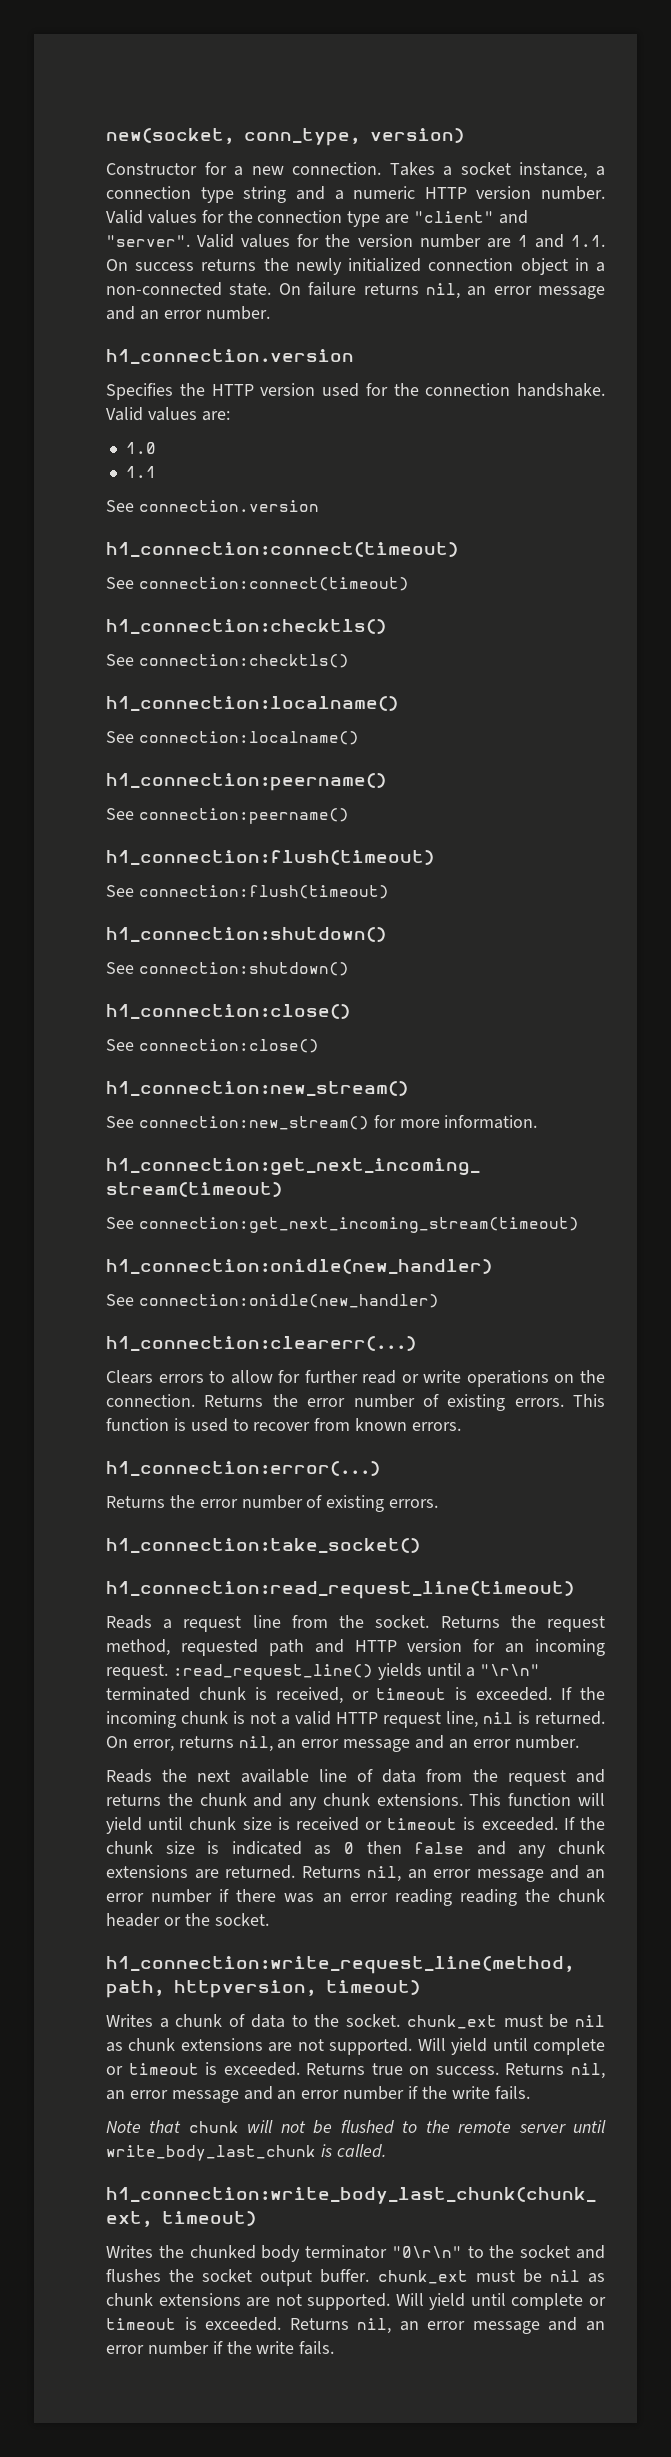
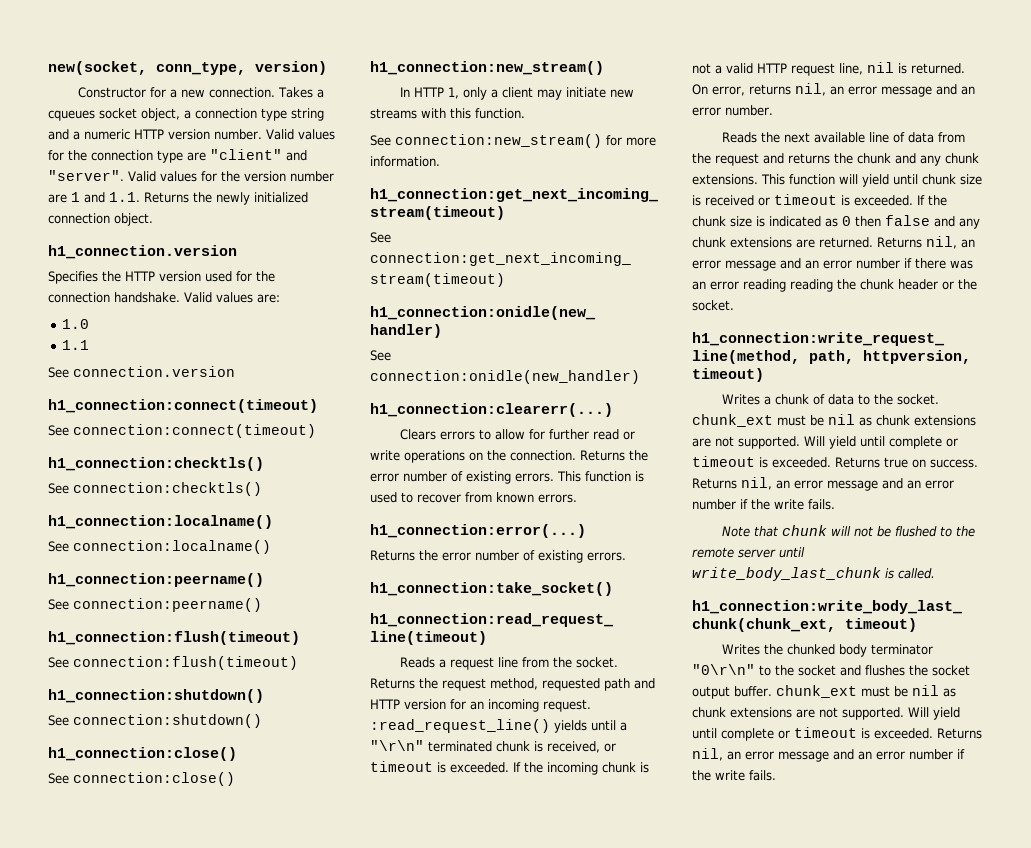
- Takes a socket instance, a connection type string and a numeric HTTP version number.
+ Takes a cqueues socket object, a connection type string and a numeric HTTP version number.
- Valid values for the version number are 1 and 1.1. On success returns the newly initialized connection object in a non-connected state. On failure returns nil, an error message and an error number.
+ Valid values for the version number are 1 and 1.1. Returns the newly initialized connection object.
+ In HTTP 1, only a client may initiate new streams with this function.

